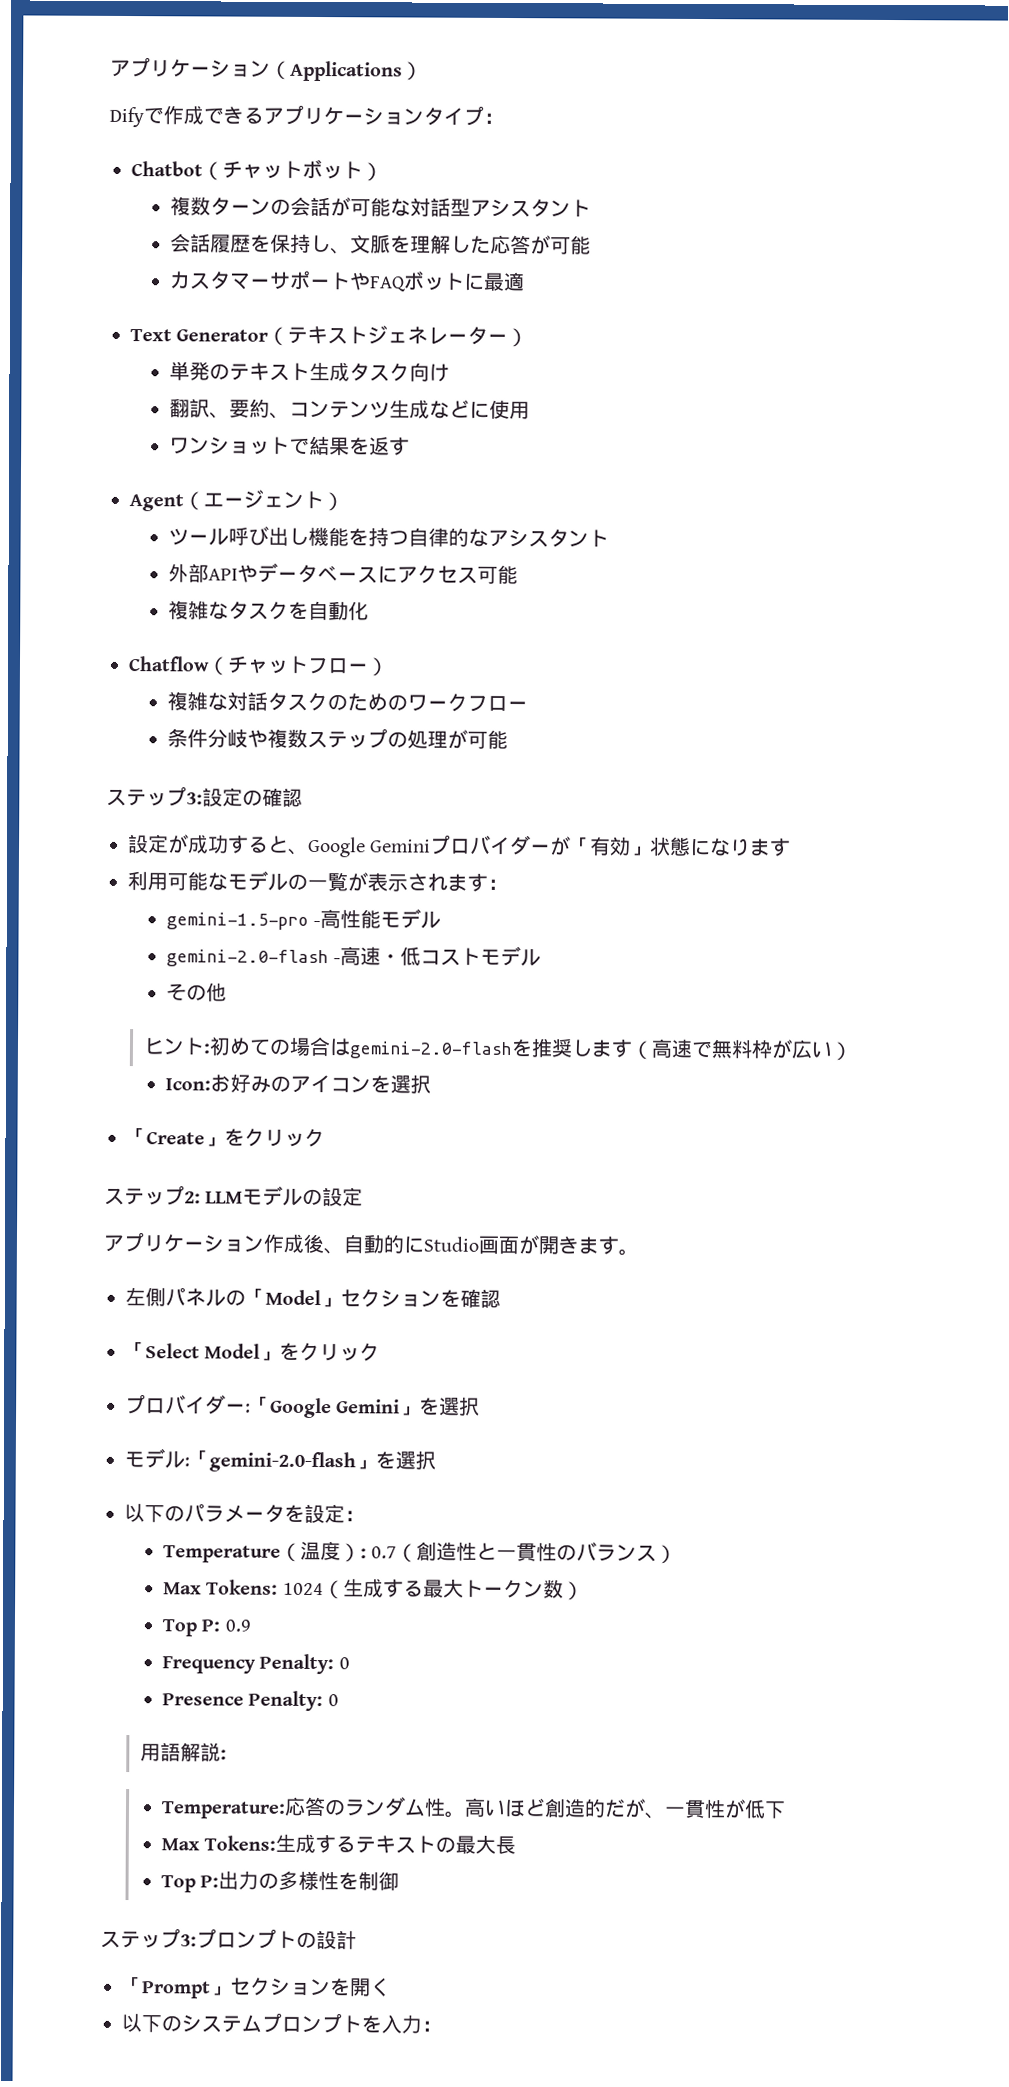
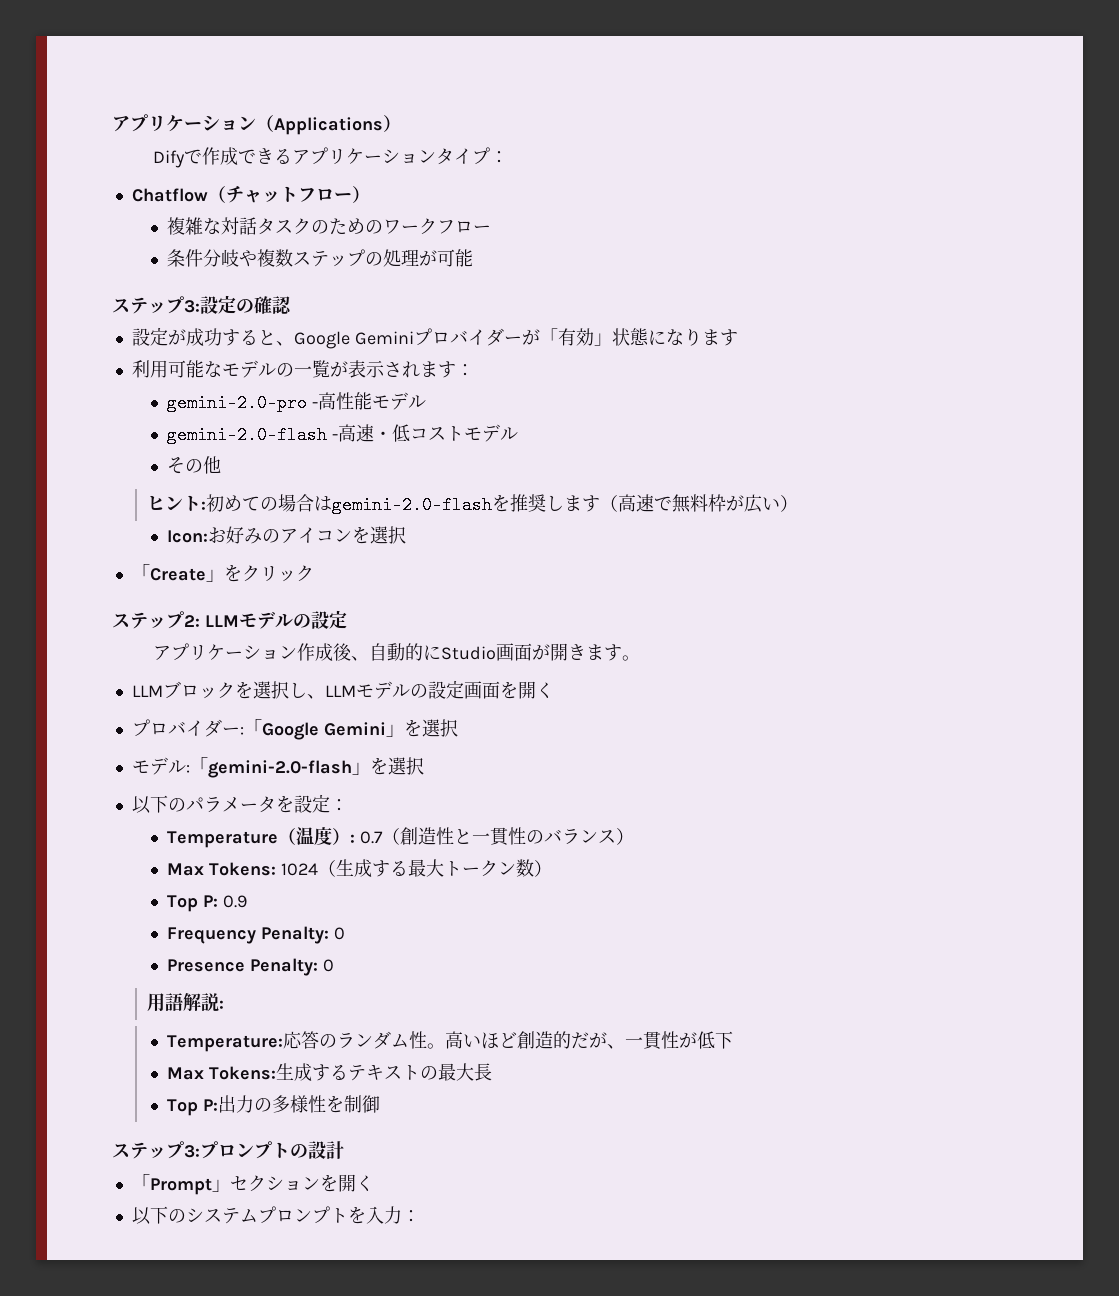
- Chatbot（チャットボット）
- 複数ターンの会話が可能な対話型アシスタント
- 会話履歴を保持し、文脈を理解した応答が可能
- カスタマーサポートやFAQボットに最適
- Text Generator（テキストジェネレーター）
- 単発のテキスト生成タスク向け
- 翻訳、要約、コンテンツ生成などに使用
- ワンショットで結果を返す
- Agent（エージェント）
- ツール呼び出し機能を持つ自律的なアシスタント
- 外部APIやデータベースにアクセス可能
- 複雑なタスクを自動化
- gemini-1.5-pro -高性能モデル
+ gemini-2.0-pro -高性能モデル
- 左側パネルの「Model」セクションを確認
- 「Select Model」をクリック
+ LLMブロックを選択し、LLMモデルの設定画面を開く

